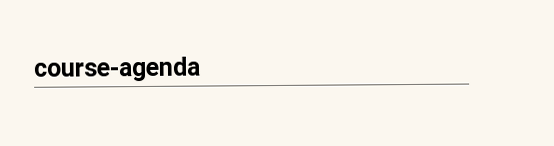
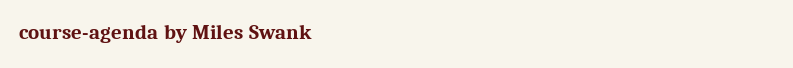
- course-agenda
+ course-agenda by Miles Swank

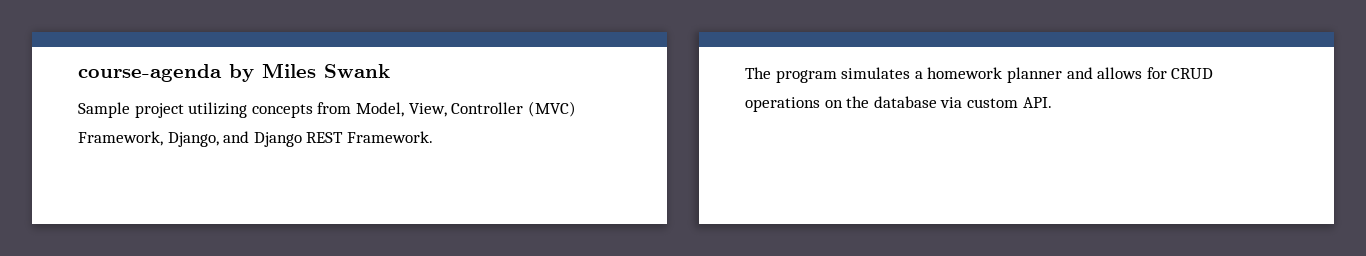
+ Sample project utilizing concepts from Model, View, Controller (MVC) Framework, Django, and Django REST Framework.
+ The program simulates a homework planner and allows for CRUD operations on the database via custom API.

